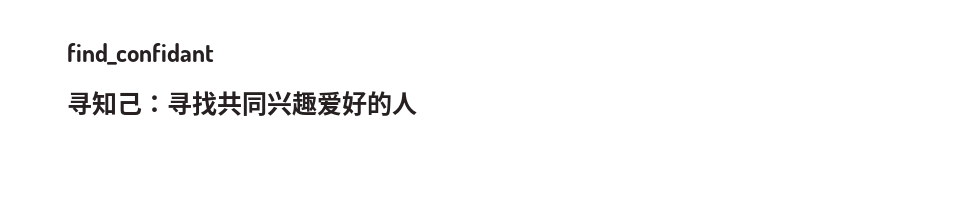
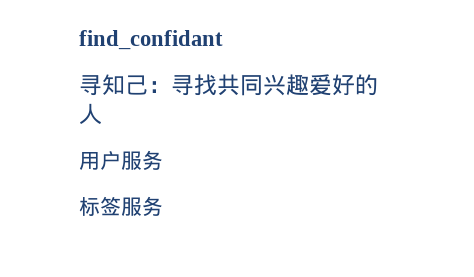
+ 用户服务
+ 标签服务

